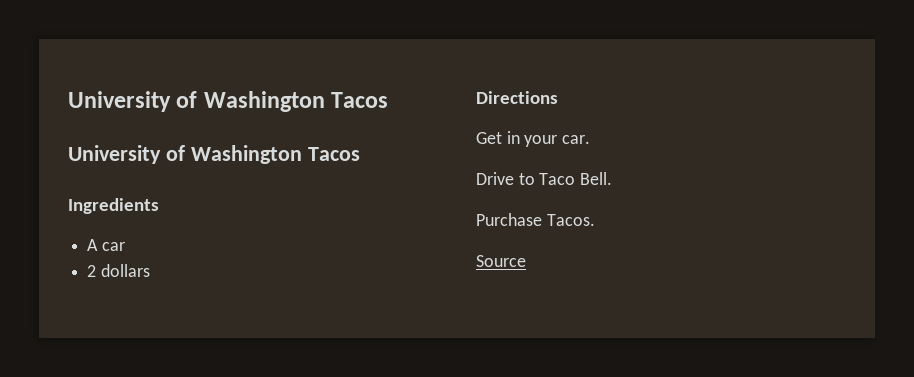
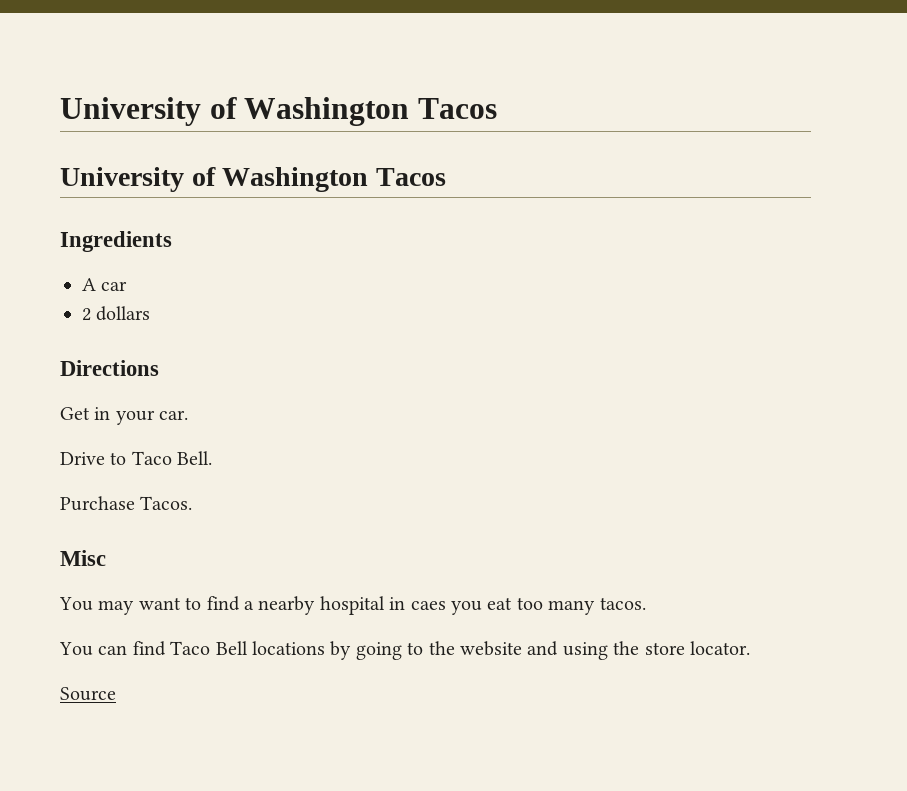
+ Misc
+ You may want to find a nearby hospital in caes you eat too many tacos.
+ You can find Taco Bell locations by going to the website and using the store locator.

